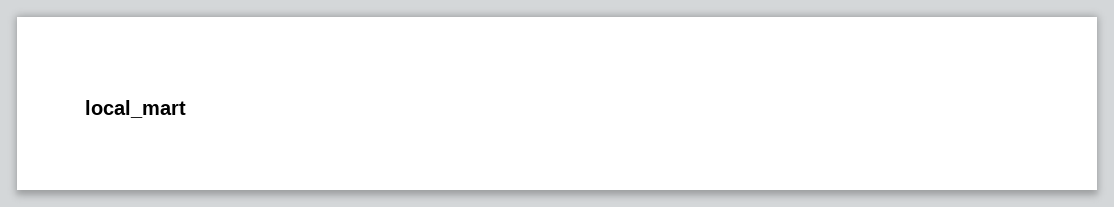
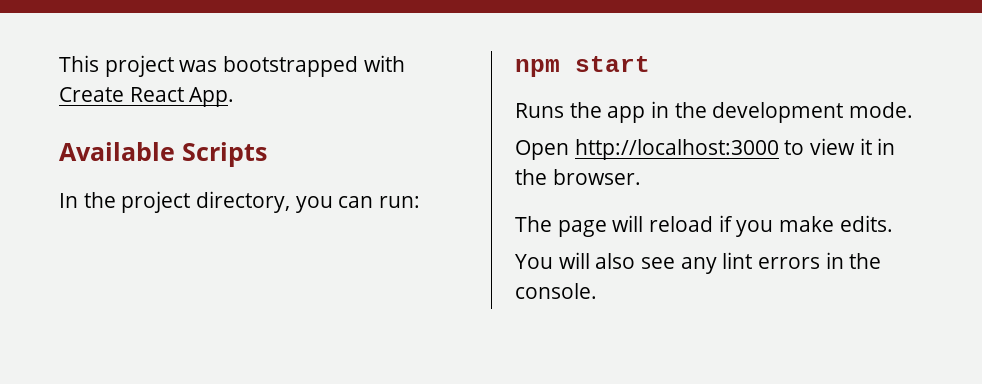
- local_mart
+ This project was bootstrapped with Create React App.
+ Available Scripts
+ In the project directory, you can run:
+ npm start
+ Runs the app in the development mode.
+ Open http://localhost:3000 to view it in the browser.
+ The page will reload if you make edits.
+ You will also see any lint errors in the console.

